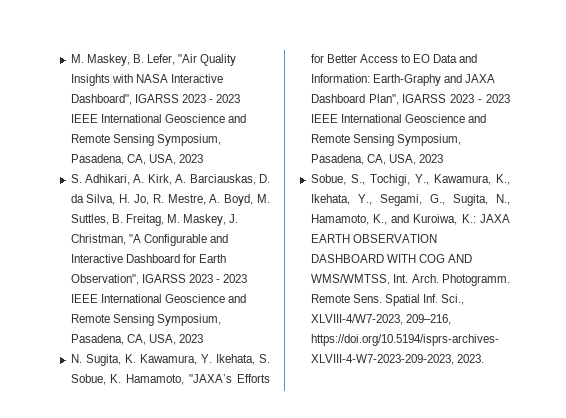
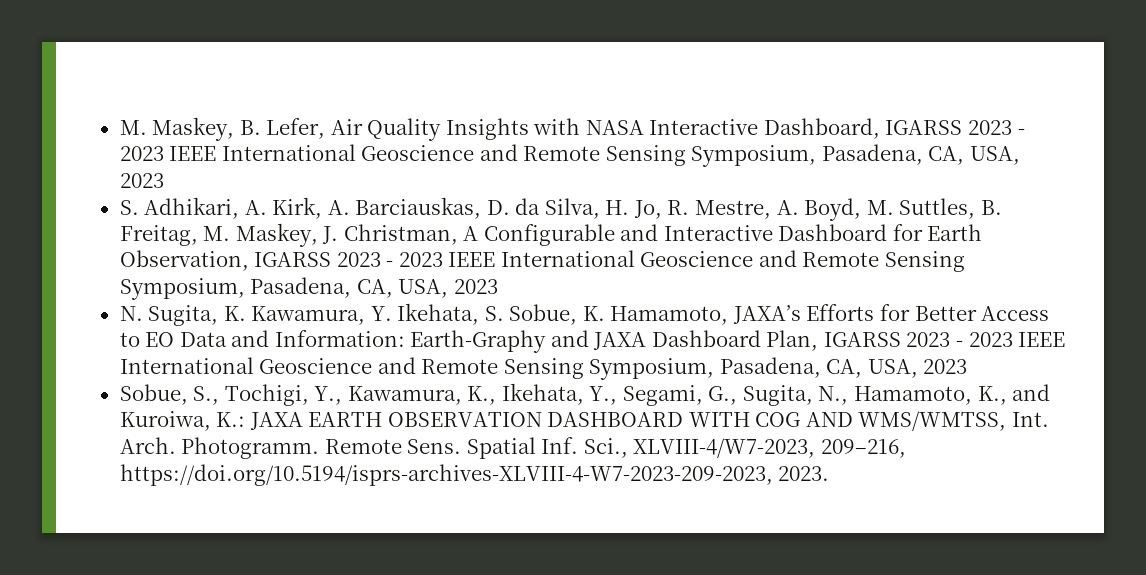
- M. Maskey, B. Lefer, "Air Quality Insights with NASA Interactive Dashboard", IGARSS 2023 - 2023 IEEE International Geoscience and Remote Sensing Symposium, Pasadena, CA, USA, 2023
+ M. Maskey, B. Lefer, Air Quality Insights with NASA Interactive Dashboard, IGARSS 2023 - 2023 IEEE International Geoscience and Remote Sensing Symposium, Pasadena, CA, USA, 2023
- S. Adhikari, A. Kirk, A. Barciauskas, D. da Silva, H. Jo, R. Mestre, A. Boyd, M. Suttles, B. Freitag, M. Maskey, J. Christman, "A Configurable and Interactive Dashboard for Earth Observation", IGARSS 2023 - 2023 IEEE International Geoscience and Remote Sensing Symposium, Pasadena, CA, USA, 2023
+ S. Adhikari, A. Kirk, A. Barciauskas, D. da Silva, H. Jo, R. Mestre, A. Boyd, M. Suttles, B. Freitag, M. Maskey, J. Christman, A Configurable and Interactive Dashboard for Earth Observation, IGARSS 2023 - 2023 IEEE International Geoscience and Remote Sensing Symposium, Pasadena, CA, USA, 2023
- N. Sugita, K. Kawamura, Y. Ikehata, S. Sobue, K. Hamamoto, "JAXA’s Efforts for Better Access to EO Data and Information: Earth-Graphy and JAXA Dashboard Plan", IGARSS 2023 - 2023 IEEE International Geoscience and Remote Sensing Symposium, Pasadena, CA, USA, 2023
+ N. Sugita, K. Kawamura, Y. Ikehata, S. Sobue, K. Hamamoto, JAXA’s Efforts for Better Access to EO Data and Information: Earth-Graphy and JAXA Dashboard Plan, IGARSS 2023 - 2023 IEEE International Geoscience and Remote Sensing Symposium, Pasadena, CA, USA, 2023

